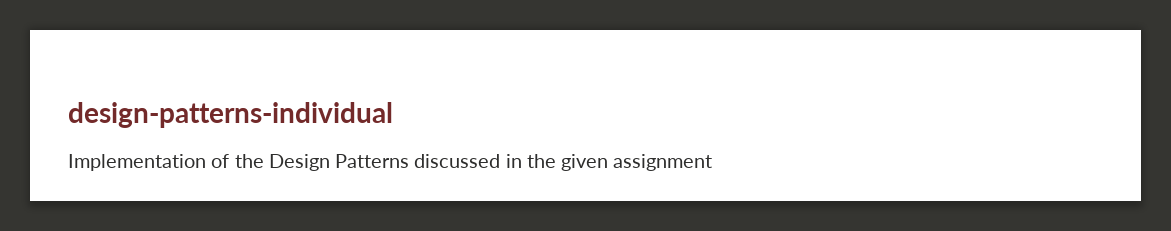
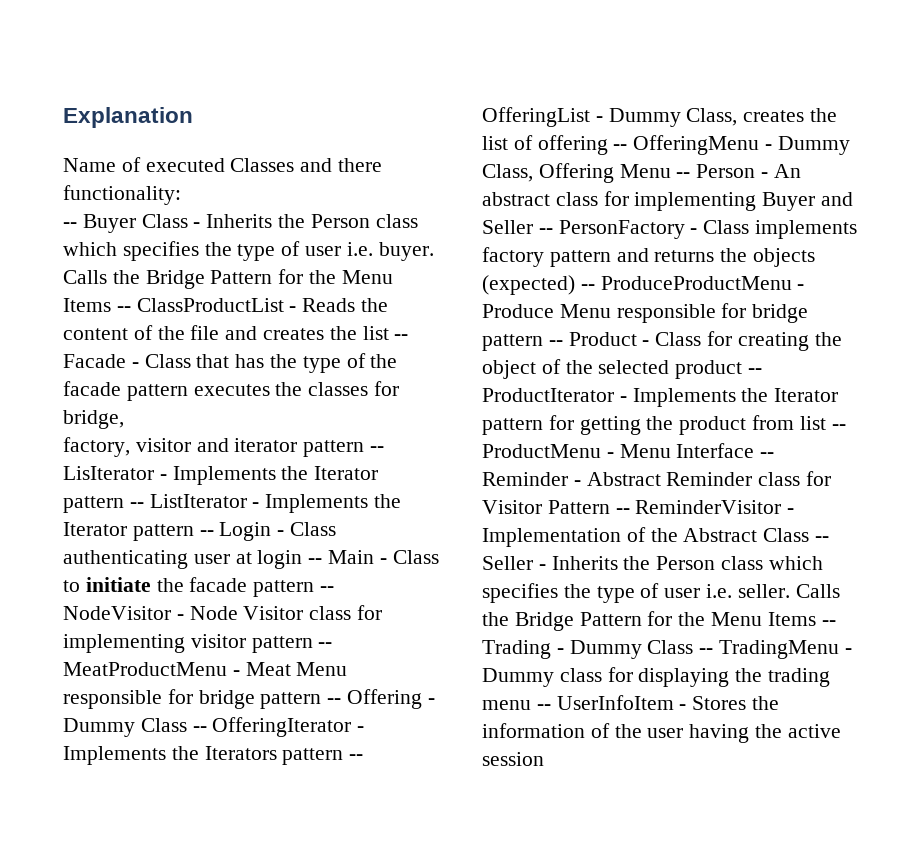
- design-patterns-individual
- Implementation of the Design Patterns discussed in the given assignment
+ Explanation
+ Name of executed Classes and there functionality:
+ -- Buyer Class - Inherits the Person class which specifies the type of user i.e. buyer. Calls the Bridge Pattern for the Menu Items -- ClassProductList - Reads the content of the file and creates the list -- Facade - Class that has the type of the facade pattern executes the classes for bridge,
+ factory, visitor and iterator pattern -- LisIterator - Implements the Iterator pattern -- ListIterator - Implements the Iterator pattern -- Login - Class authenticating user at login -- Main - Class to initiate the facade pattern -- NodeVisitor - Node Visitor class for implementing visitor pattern -- MeatProductMenu - Meat Menu responsible for bridge pattern -- Offering - Dummy Class -- OfferingIterator - Implements the Iterators pattern -- OfferingList - Dummy Class, creates the list of offering -- OfferingMenu - Dummy Class, Offering Menu -- Person - An abstract class for implementing Buyer and Seller -- PersonFactory - Class implements factory pattern and returns the objects (expected) -- ProduceProductMenu - Produce Menu responsible for bridge pattern -- Product - Class for creating the object of the selected product -- ProductIterator - Implements the Iterator pattern for getting the product from list -- ProductMenu - Menu Interface -- Reminder - Abstract Reminder class for Visitor Pattern -- ReminderVisitor - Implementation of the Abstract Class -- Seller - Inherits the Person class which specifies the type of user i.e. seller. Calls the Bridge Pattern for the Menu Items -- Trading - Dummy Class -- TradingMenu - Dummy class for displaying the trading menu -- UserInfoItem - Stores the information of the user having the active session

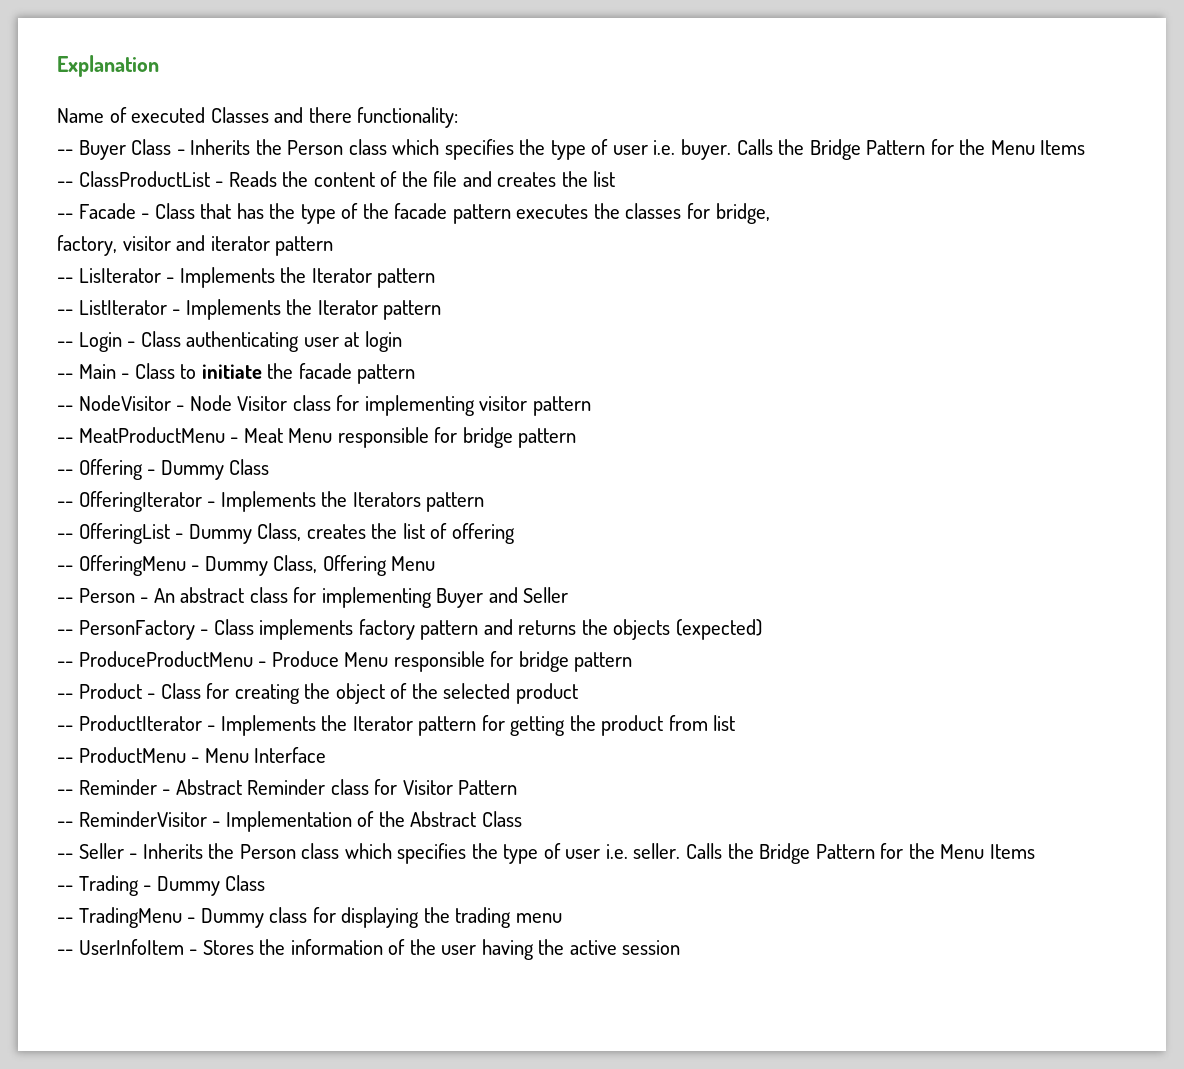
- -- Buyer Class - Inherits the Person class which specifies the type of user i.e. buyer. Calls the Bridge Pattern for the Menu Items -- ClassProductList - Reads the content of the file and creates the list -- Facade - Class that has the type of the facade pattern executes the classes for bridge,
+ -- Buyer Class - Inherits the Person class which specifies the type of user i.e. buyer. Calls the Bridge Pattern for the Menu Items
+ -- ClassProductList - Reads the content of the file and creates the list
+ -- Facade - Class that has the type of the facade pattern executes the classes for bridge,
- factory, visitor and iterator pattern -- LisIterator - Implements the Iterator pattern -- ListIterator - Implements the Iterator pattern -- Login - Class authenticating user at login -- Main - Class to initiate the facade pattern -- NodeVisitor - Node Visitor class for implementing visitor pattern -- MeatProductMenu - Meat Menu responsible for bridge pattern -- Offering - Dummy Class -- OfferingIterator - Implements the Iterators pattern -- OfferingList - Dummy Class, creates the list of offering -- OfferingMenu - Dummy Class, Offering Menu -- Person - An abstract class for implementing Buyer and Seller -- PersonFactory - Class implements factory pattern and returns the objects (expected) -- ProduceProductMenu - Produce Menu responsible for bridge pattern -- Product - Class for creating the object of the selected product -- ProductIterator - Implements the Iterator pattern for getting the product from list -- ProductMenu - Menu Interface -- Reminder - Abstract Reminder class for Visitor Pattern -- ReminderVisitor - Implementation of the Abstract Class -- Seller - Inherits the Person class which specifies the type of user i.e. seller. Calls the Bridge Pattern for the Menu Items -- Trading - Dummy Class -- TradingMenu - Dummy class for displaying the trading menu -- UserInfoItem - Stores the information of the user having the active session
+ factory, visitor and iterator pattern
+ -- LisIterator - Implements the Iterator pattern
+ -- ListIterator - Implements the Iterator pattern
+ -- Login - Class authenticating user at login
+ -- Main - Class to initiate the facade pattern
+ -- NodeVisitor - Node Visitor class for implementing visitor pattern
+ -- MeatProductMenu - Meat Menu responsible for bridge pattern
+ -- Offering - Dummy Class
+ -- OfferingIterator - Implements the Iterators pattern
+ -- OfferingList - Dummy Class, creates the list of offering
+ -- OfferingMenu - Dummy Class, Offering Menu
+ -- Person - An abstract class for implementing Buyer and Seller
+ -- PersonFactory - Class implements factory pattern and returns the objects (expected)
+ -- ProduceProductMenu - Produce Menu responsible for bridge pattern
+ -- Product - Class for creating the object of the selected product
+ -- ProductIterator - Implements the Iterator pattern for getting the product from list
+ -- ProductMenu - Menu Interface
+ -- Reminder - Abstract Reminder class for Visitor Pattern
+ -- ReminderVisitor - Implementation of the Abstract Class
+ -- Seller - Inherits the Person class which specifies the type of user i.e. seller. Calls the Bridge Pattern for the Menu Items
+ -- Trading - Dummy Class
+ -- TradingMenu - Dummy class for displaying the trading menu
+ -- UserInfoItem - Stores the information of the user having the active session

